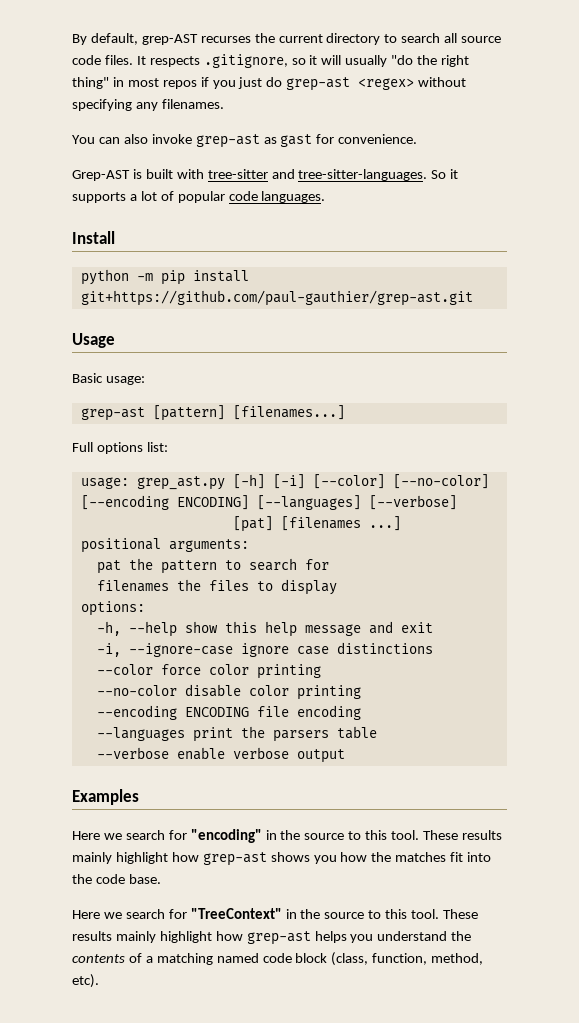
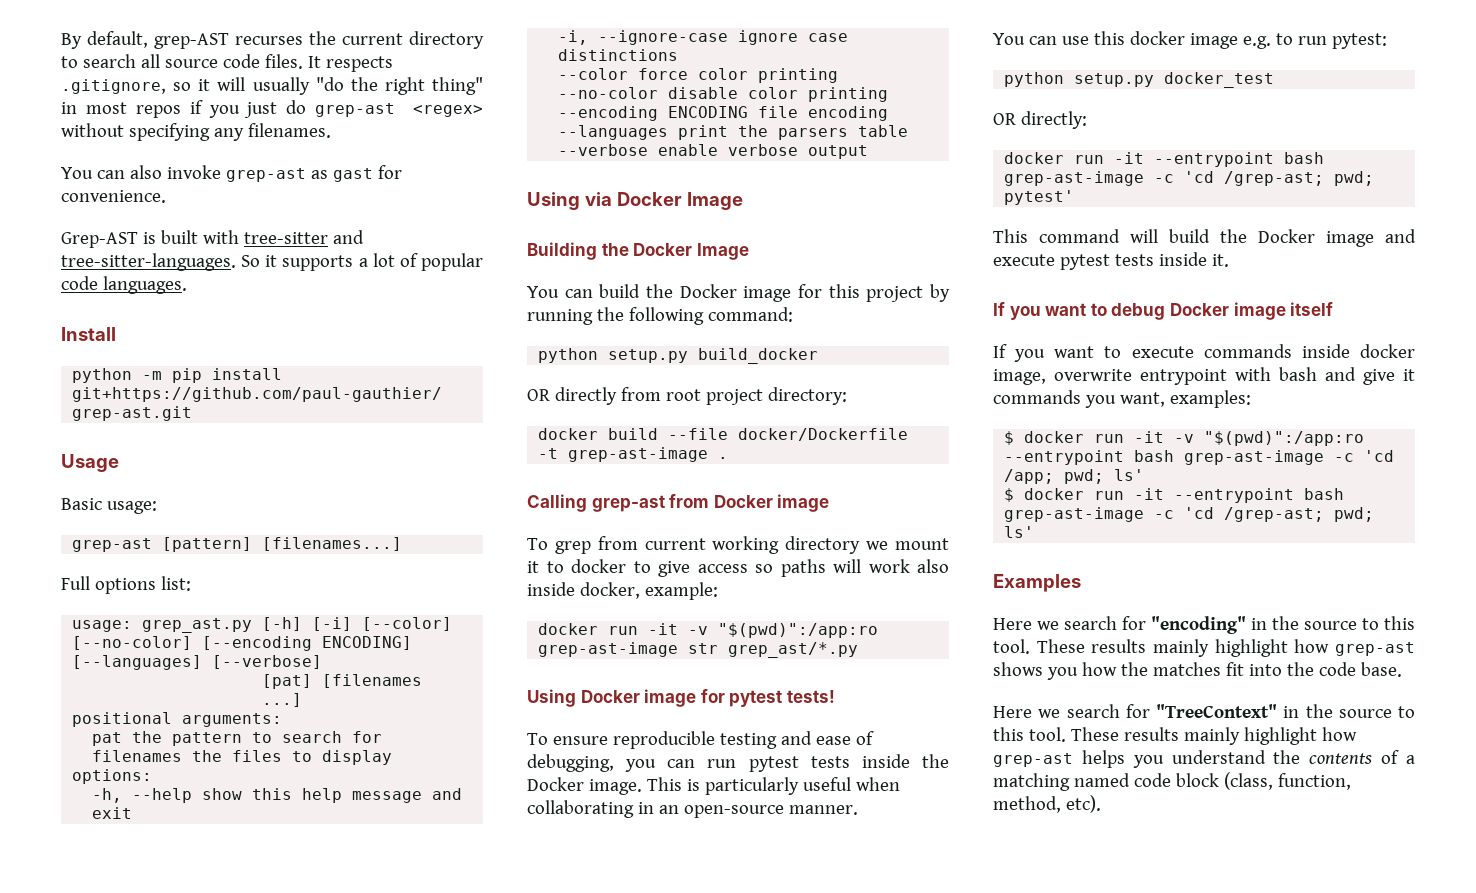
+ Using via Docker Image
+ Building the Docker Image
+ You can build the Docker image for this project by running the following command:
+ python setup.py build_docker
+ OR directly from root project directory:
+ docker build --file docker/Dockerfile -t grep-ast-image .
+ Calling grep-ast from Docker image
+ To grep from current working directory we mount it to docker to give access so paths will work also inside docker, example:
+ docker run -it -v "$(pwd)":/app:ro grep-ast-image str grep_ast/*.py
+ Using Docker image for pytest tests!
+ To ensure reproducible testing and ease of debugging, you can run pytest tests inside the Docker image. This is particularly useful when collaborating in an open-source manner.
+ You can use this docker image e.g. to run pytest:
+ python setup.py docker_test
+ OR directly:
+ docker run -it --entrypoint bash grep-ast-image -c 'cd /grep-ast; pwd; pytest'
+ This command will build the Docker image and execute pytest tests inside it.
+ If you want to debug Docker image itself
+ If you want to execute commands inside docker image, overwrite entrypoint with bash and give it commands you want, examples:
+ $ docker run -it -v "$(pwd)":/app:ro --entrypoint bash grep-ast-image -c 'cd /app; pwd; ls'
+ $ docker run -it --entrypoint bash grep-ast-image -c 'cd /grep-ast; pwd; ls'

